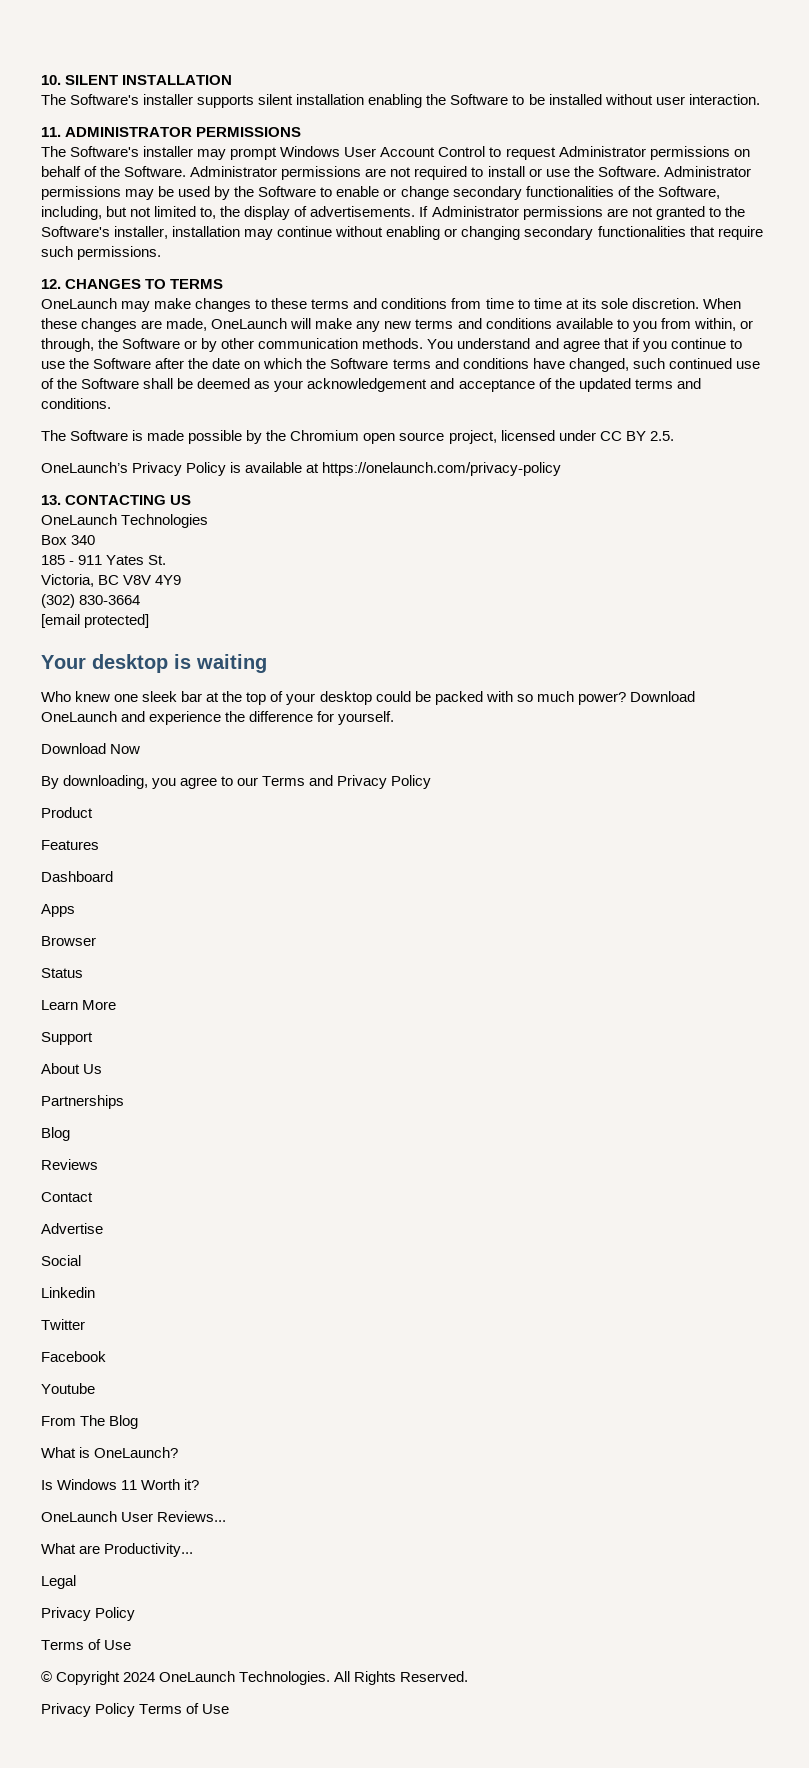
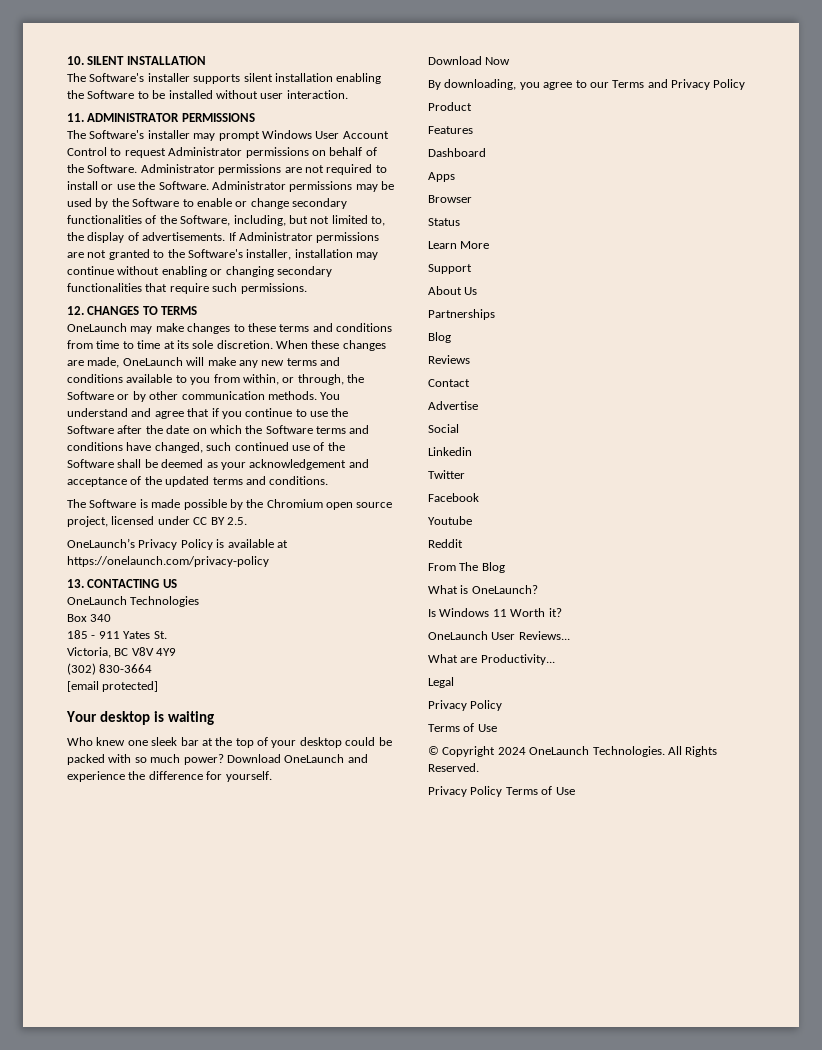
+ Reddit

